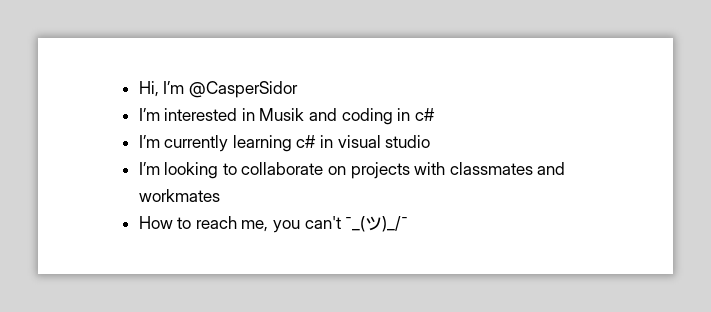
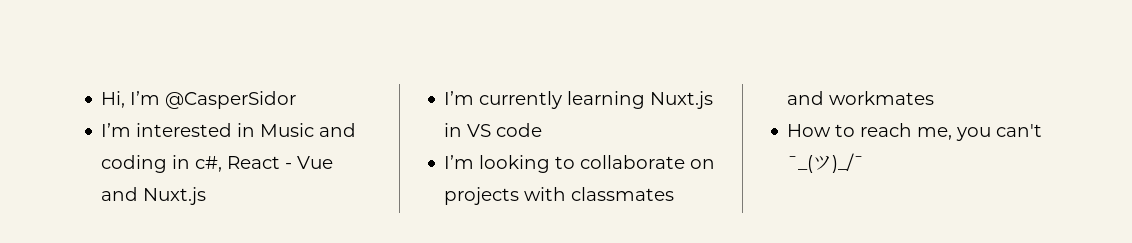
- I’m interested in Musik and coding in c#
+ I’m interested in Music and coding in c#, React - Vue and Nuxt.js
- I’m currently learning c# in visual studio
+ I’m currently learning Nuxt.js in VS code

